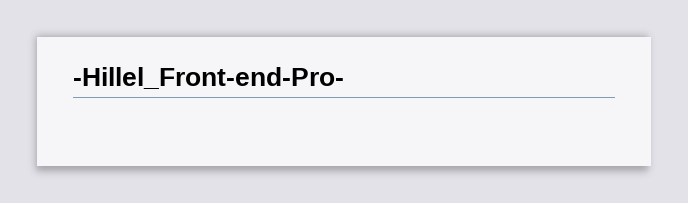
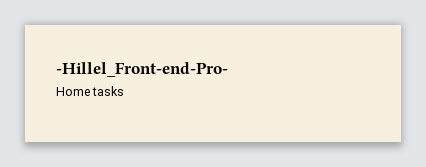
+ Home tasks

